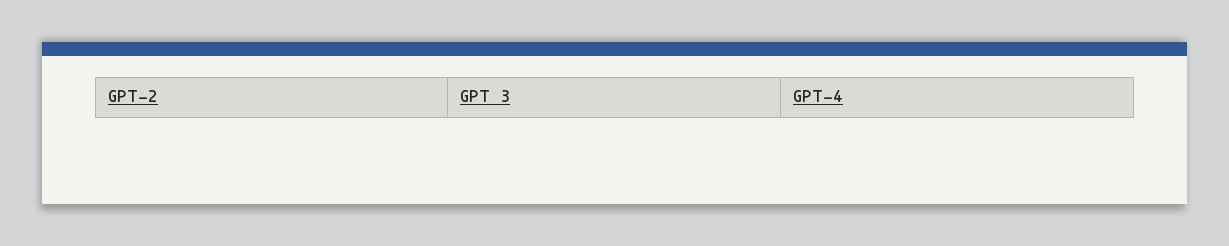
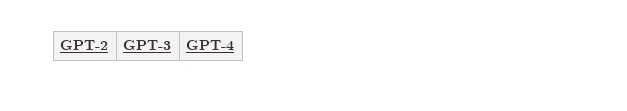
- GPT-2 | GPT 3 | GPT-4
+ GPT-2 | GPT-3 | GPT-4

